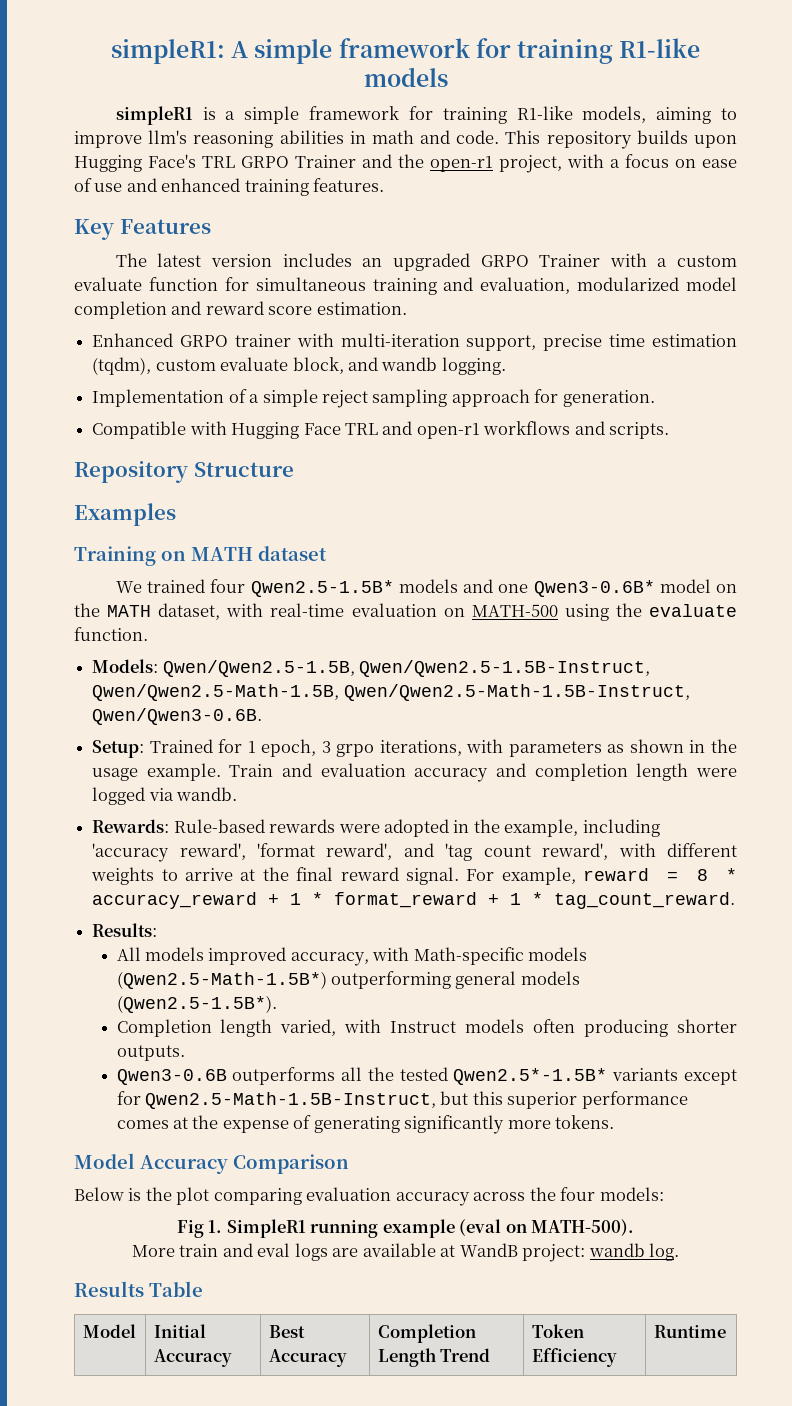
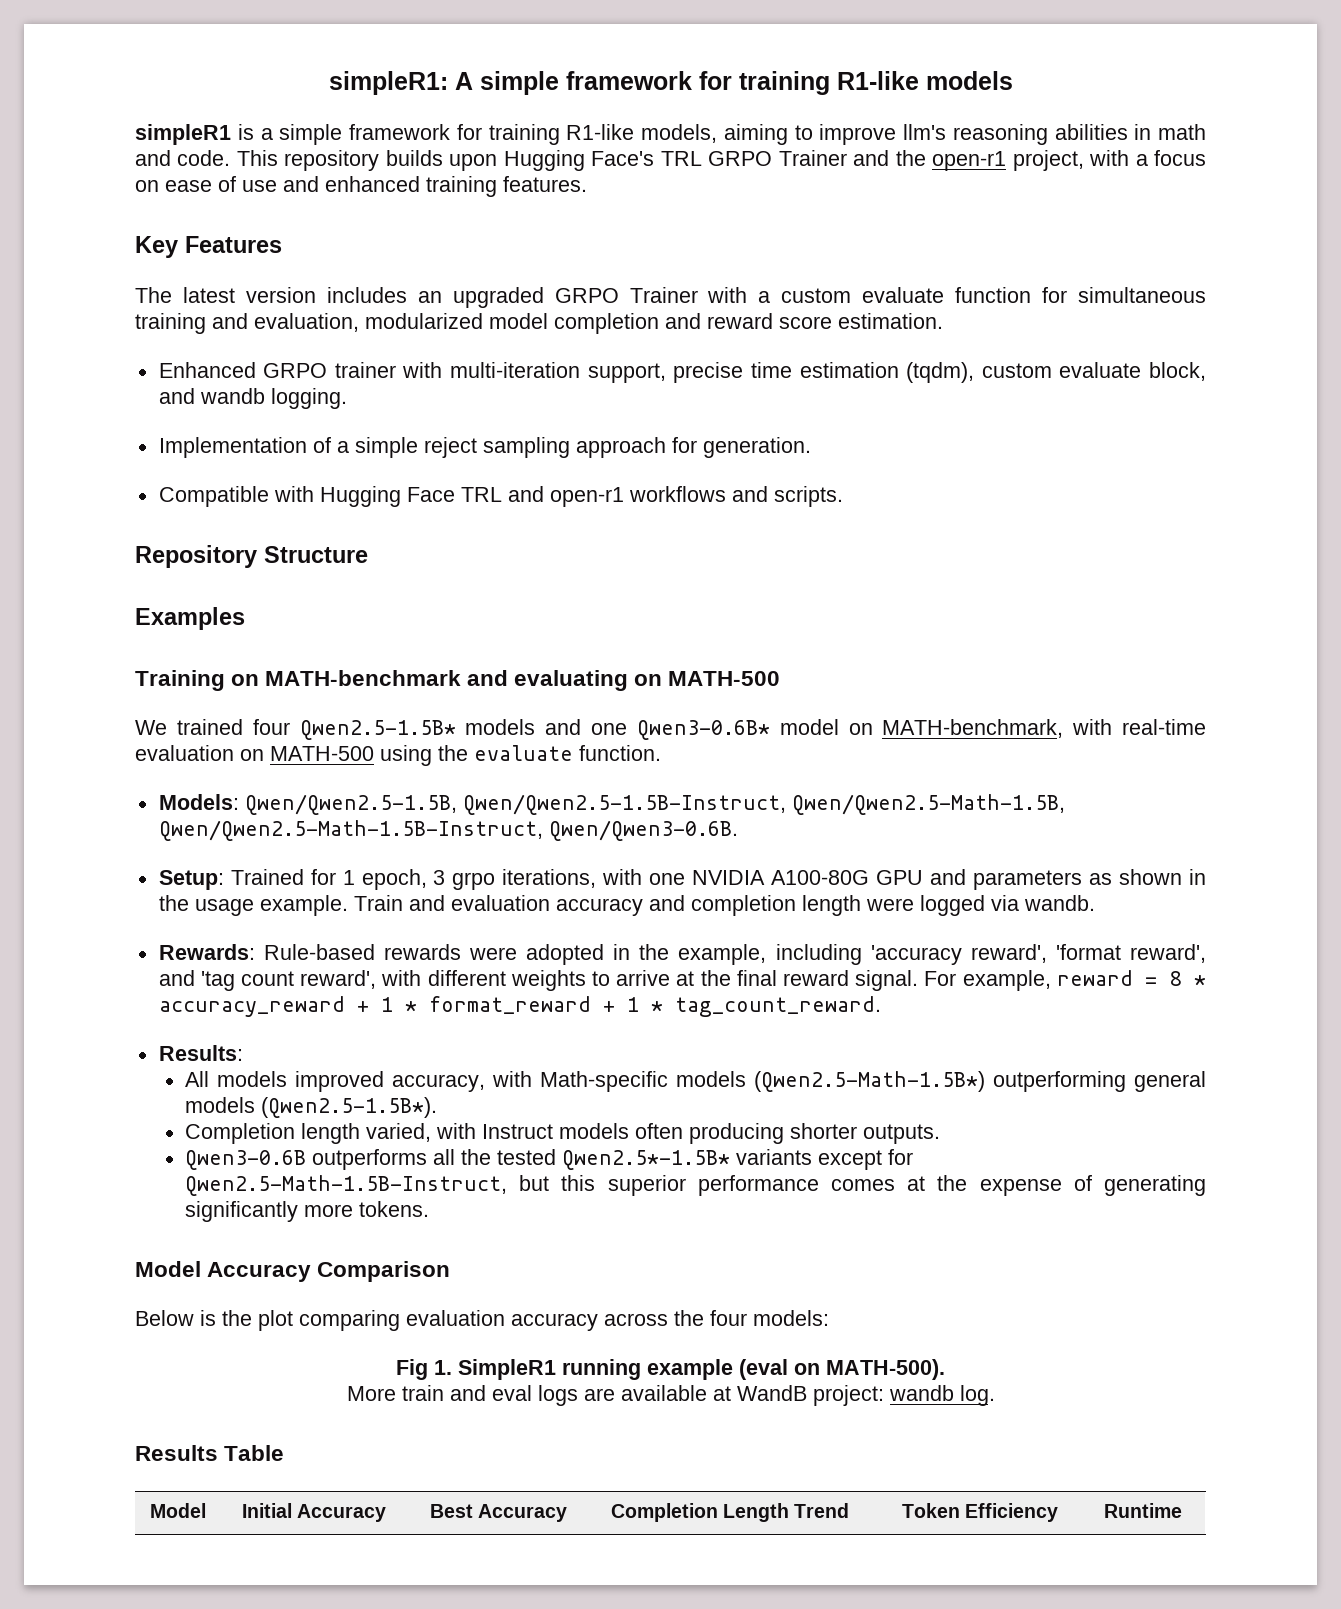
- Training on MATH dataset
+ Training on MATH-benchmark and evaluating on MATH-500
- We trained four Qwen2.5-1.5B* models and one Qwen3-0.6B* model on the MATH dataset, with real-time evaluation on MATH-500 using the evaluate function.
+ We trained four Qwen2.5-1.5B* models and one Qwen3-0.6B* model on MATH-benchmark, with real-time evaluation on MATH-500 using the evaluate function.
- Setup: Trained for 1 epoch, 3 grpo iterations, with parameters as shown in the usage example.
+ Setup: Trained for 1 epoch, 3 grpo iterations, with one NVIDIA A100-80G GPU and parameters as shown in the usage example.

